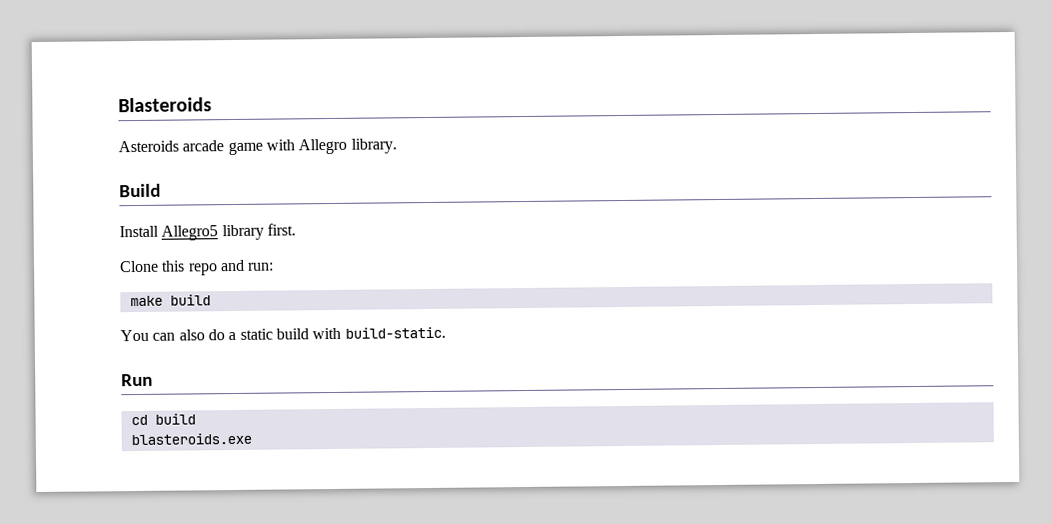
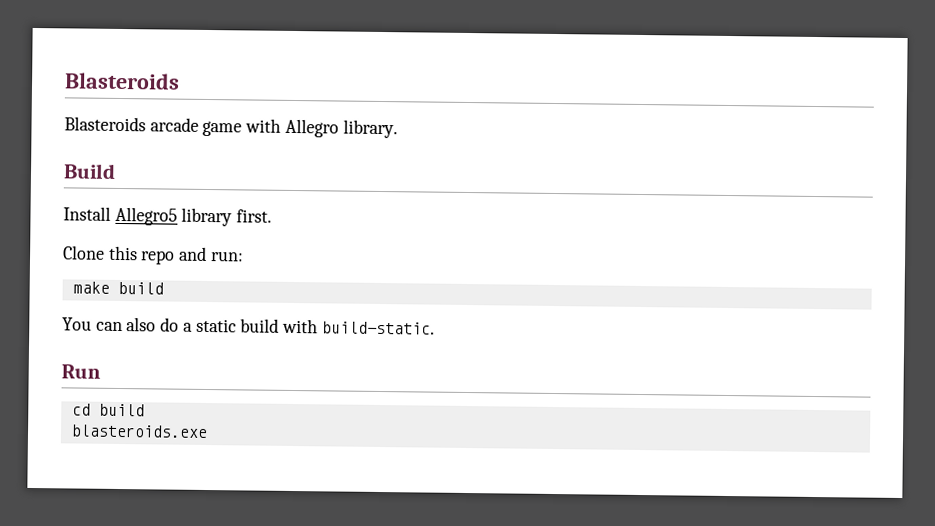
- Asteroids arcade game with Allegro library.
+ Blasteroids arcade game with Allegro library.

